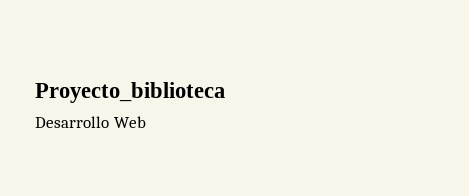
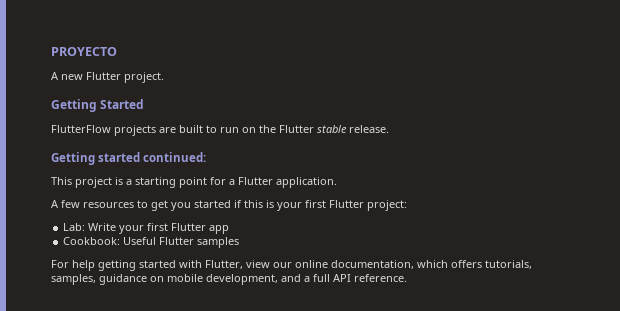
- Proyecto_biblioteca
- Desarrollo Web
+ PROYECTO
+ A new Flutter project.
+ Getting Started
+ FlutterFlow projects are built to run on the Flutter stable release.
+ Getting started continued:
+ This project is a starting point for a Flutter application.
+ A few resources to get you started if this is your first Flutter project:
+ Lab: Write your first Flutter app
+ Cookbook: Useful Flutter samples
+ For help getting started with Flutter, view our online documentation, which offers tutorials, samples, guidance on mobile development, and a full API reference.

